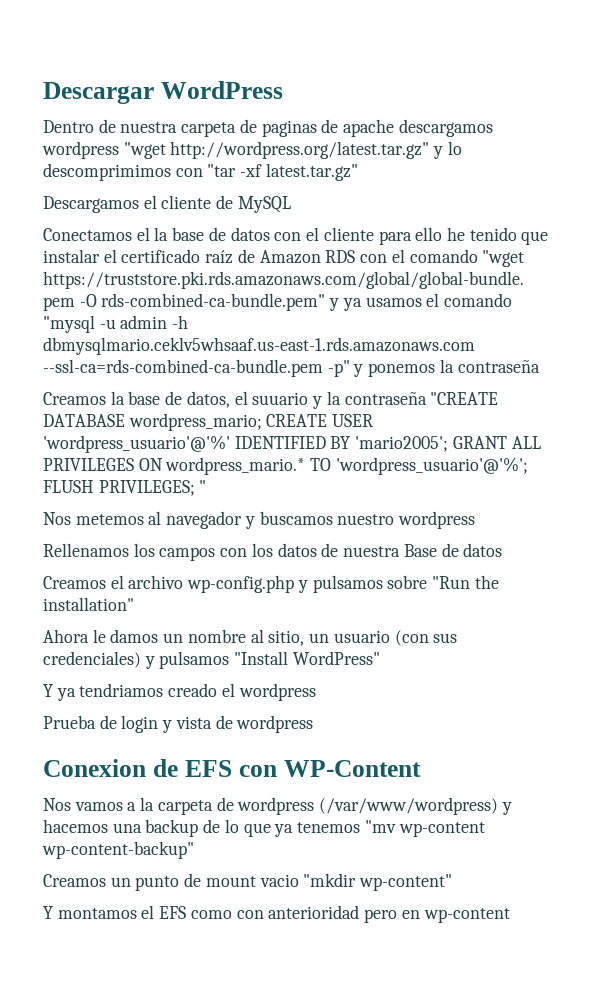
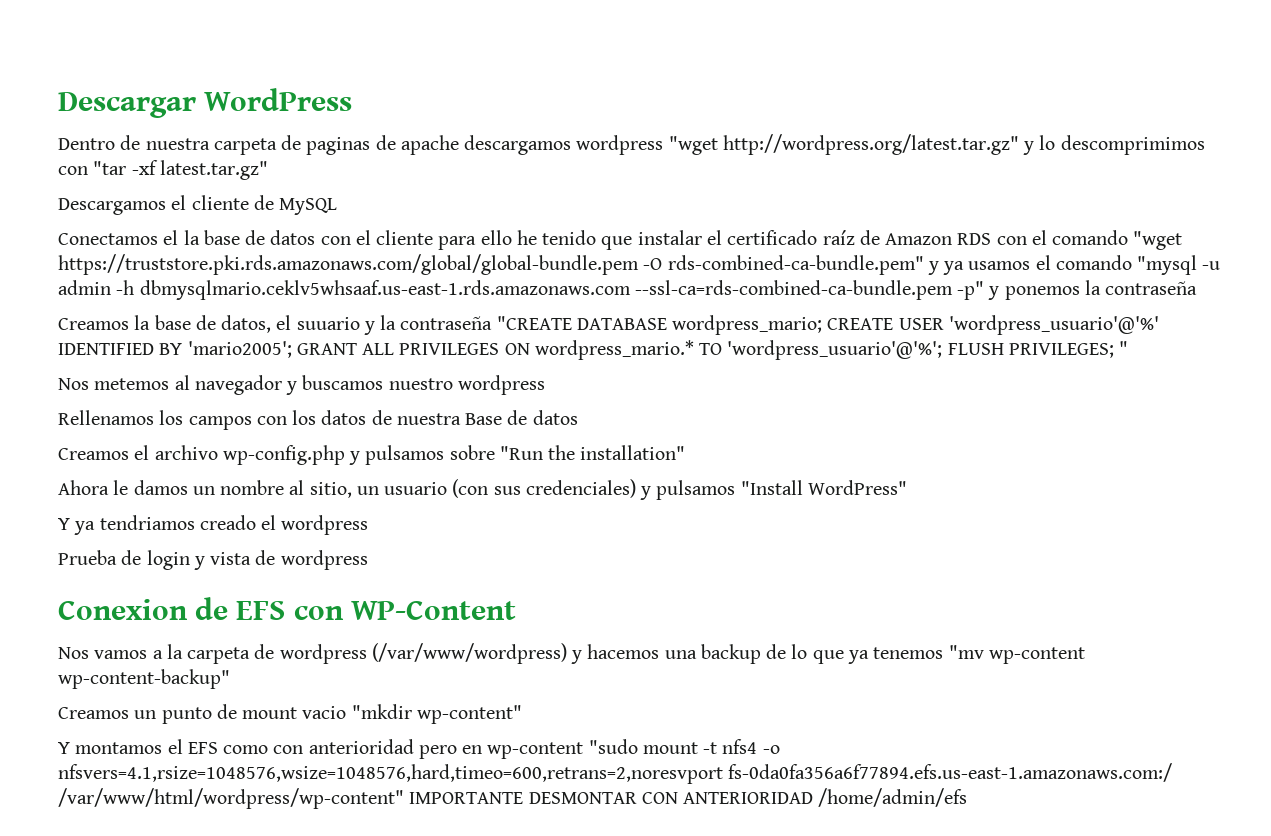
- Y montamos el EFS como con anterioridad pero en wp-content
+ Y montamos el EFS como con anterioridad pero en wp-content "sudo mount -t nfs4 -o nfsvers=4.1,rsize=1048576,wsize=1048576,hard,timeo=600,retrans=2,noresvport fs-0da0fa356a6f77894.efs.us-east-1.amazonaws.com:/ /var/www/html/wordpress/wp-content" IMPORTANTE DESMONTAR CON ANTERIORIDAD /home/admin/efs

